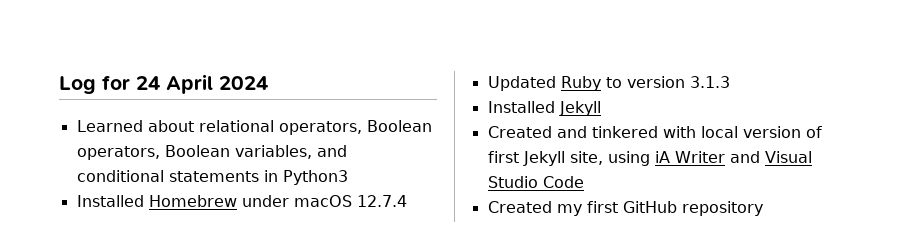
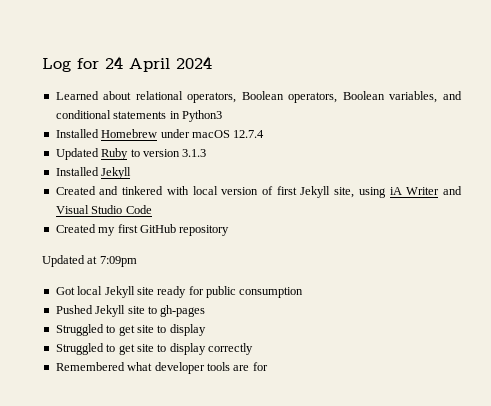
+ Updated at 7:09pm
+ Got local Jekyll site ready for public consumption
+ Pushed Jekyll site to gh-pages
+ Struggled to get site to display
+ Struggled to get site to display correctly
+ Remembered what developer tools are for

